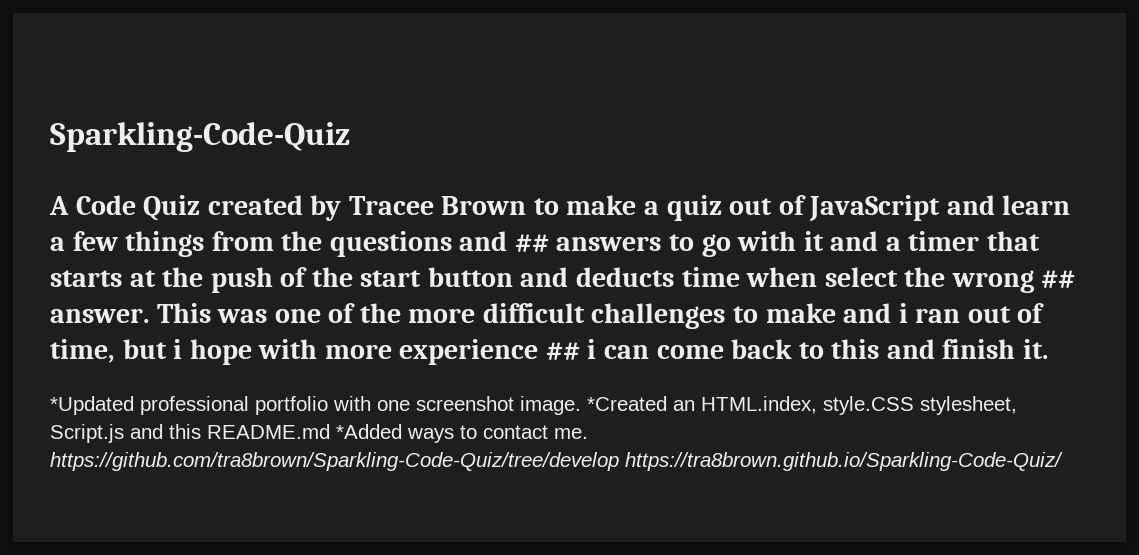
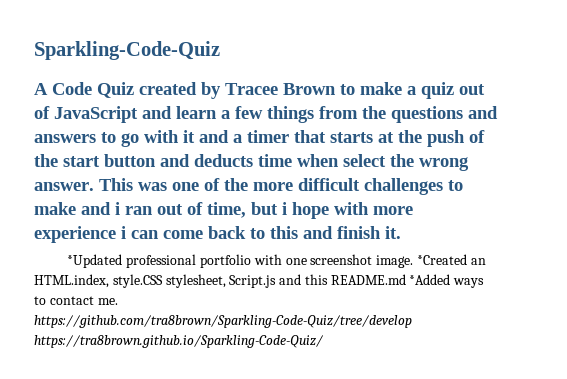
- A Code Quiz created by Tracee Brown to make a quiz out of JavaScript and learn a few things from the questions and ## answers to go with it and a timer that starts at the push of the start button and deducts time when select the wrong ## answer.
+ A Code Quiz created by Tracee Brown to make a quiz out of JavaScript and learn a few things from the questions and answers to go with it and a timer that starts at the push of the start button and deducts time when select the wrong answer.
- This was one of the more difficult challenges to make and i ran out of time, but i hope with more experience ## i can come back to this and finish it.
+ This was one of the more difficult challenges to make and i ran out of time, but i hope with more experience i can come back to this and finish it.

